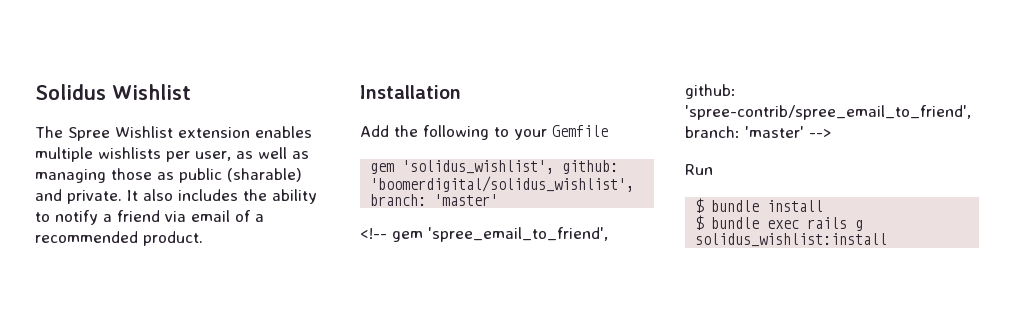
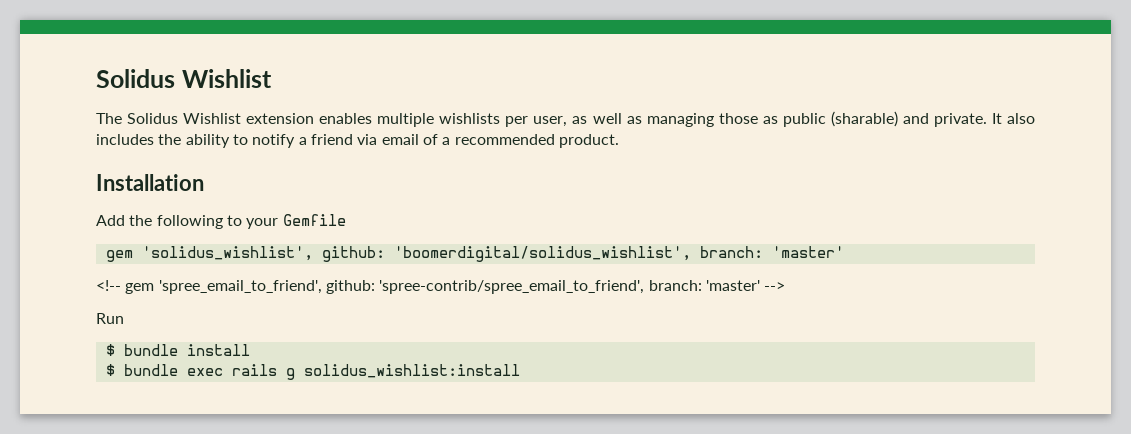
- The Spree Wishlist extension enables multiple wishlists per user, as well as managing those as public (sharable) and private.
+ The Solidus Wishlist extension enables multiple wishlists per user, as well as managing those as public (sharable) and private.

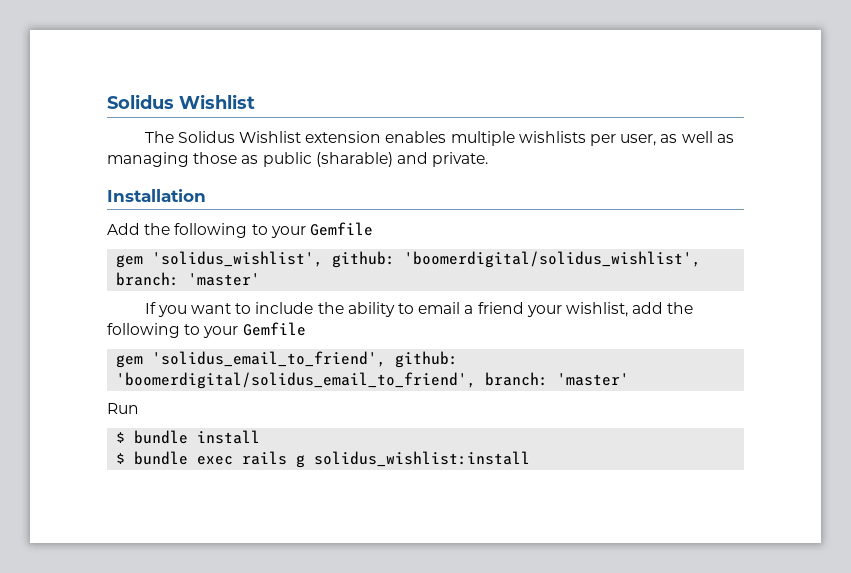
- It also includes the ability to notify a friend via email of a recommended product.
- <!-- gem 'spree_email_to_friend', github: 'spree-contrib/spree_email_to_friend', branch: 'master' -->
+ If you want to include the ability to email a friend your wishlist, add the following to your Gemfile
+ gem 'solidus_email_to_friend', github: 'boomerdigital/solidus_email_to_friend', branch: 'master'

